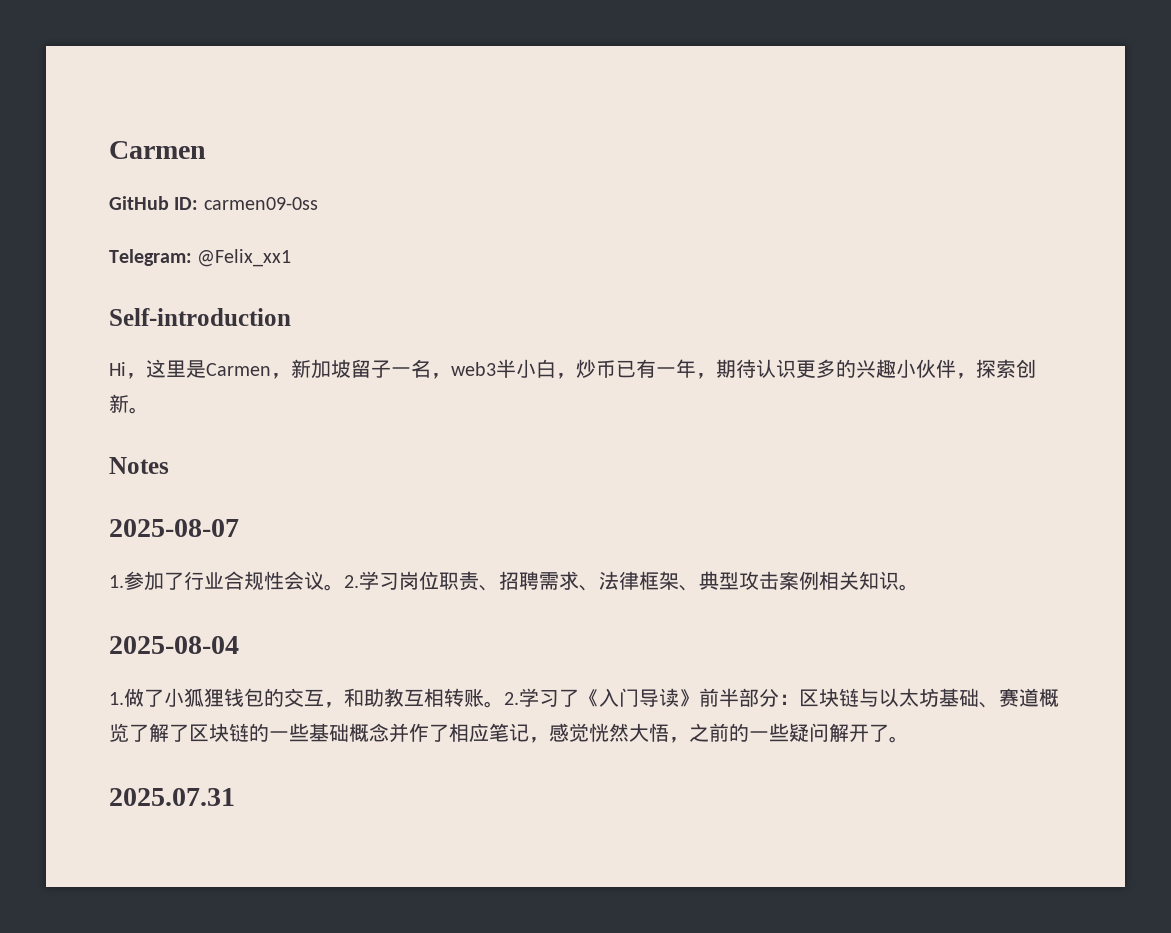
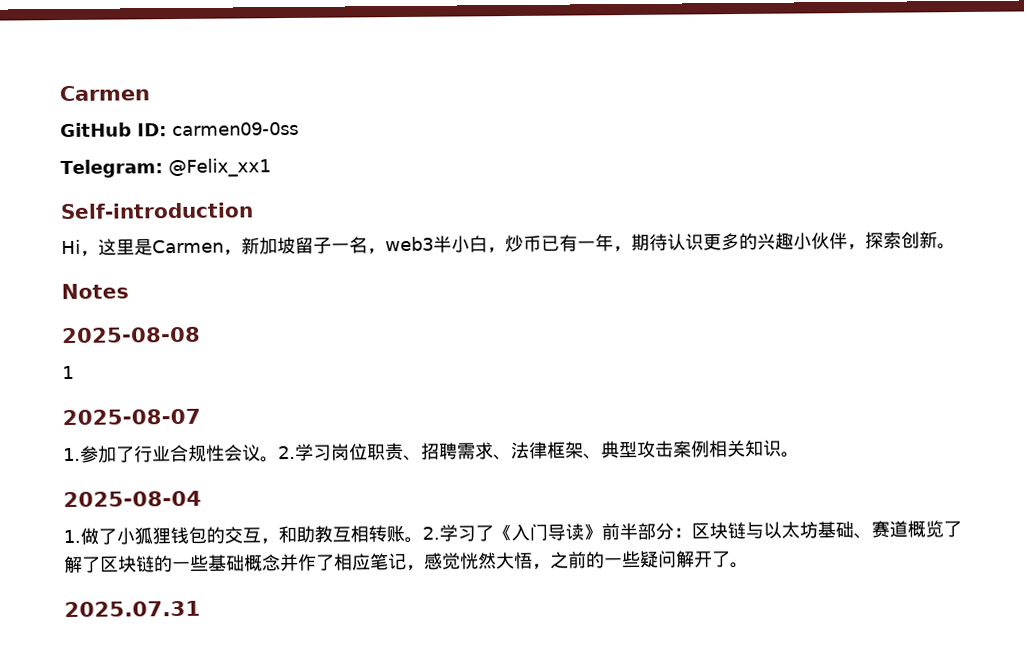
+ 2025-08-08
+ 1

